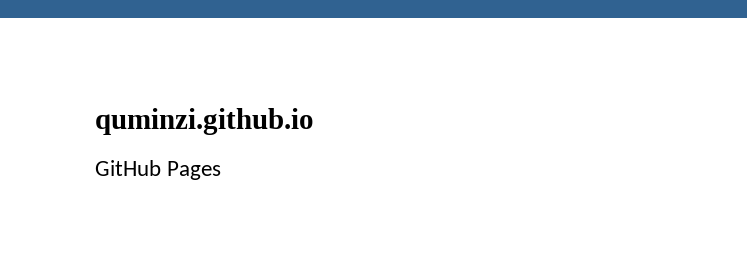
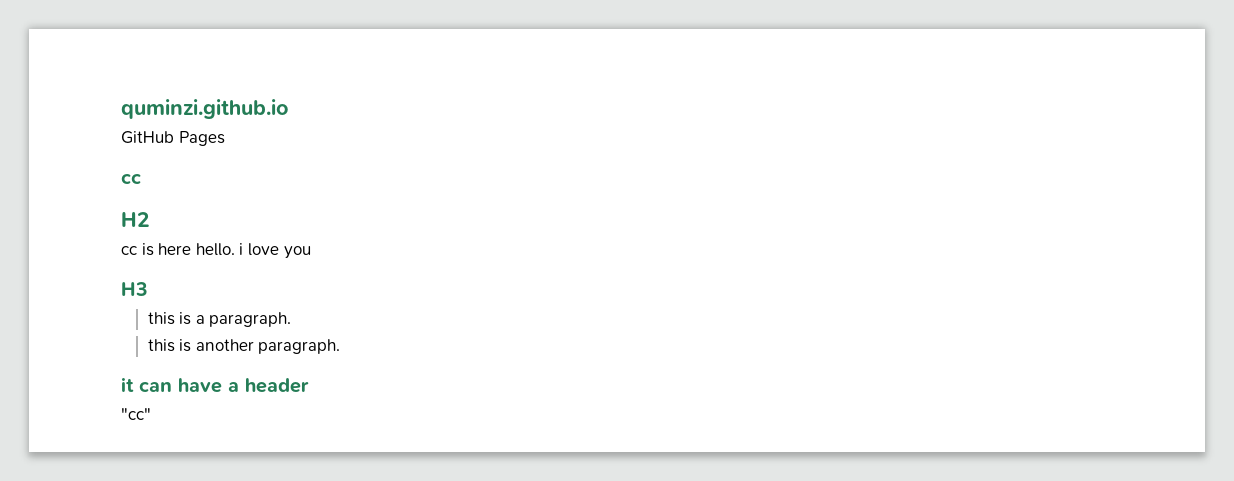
  GitHub Pages
+ cc
+ H2
+ cc is here hello. i love you
+ H3
+ this is a paragraph.
+ this is another paragraph.
+ it can have a header
+ "cc"

